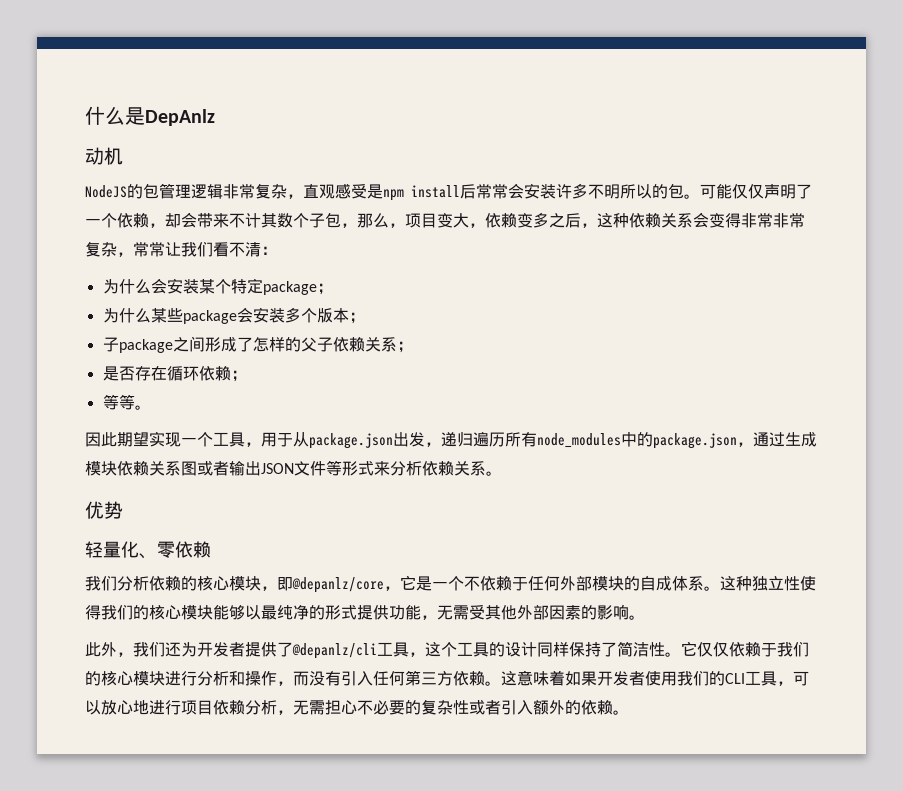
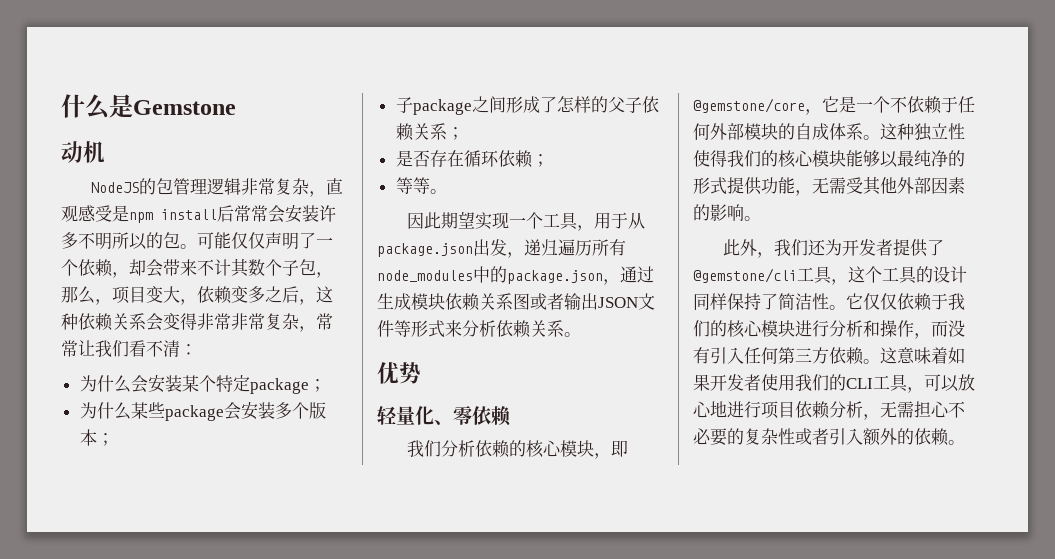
- 什么是DepAnlz
+ 什么是Gemstone
- 我们分析依赖的核心模块，即@depanlz/core，它是一个不依赖于任何外部模块的自成体系。
+ 我们分析依赖的核心模块，即@gemstone/core，它是一个不依赖于任何外部模块的自成体系。
- 此外，我们还为开发者提供了@depanlz/cli工具，这个工具的设计同样保持了简洁性。
+ 此外，我们还为开发者提供了@gemstone/cli工具，这个工具的设计同样保持了简洁性。

